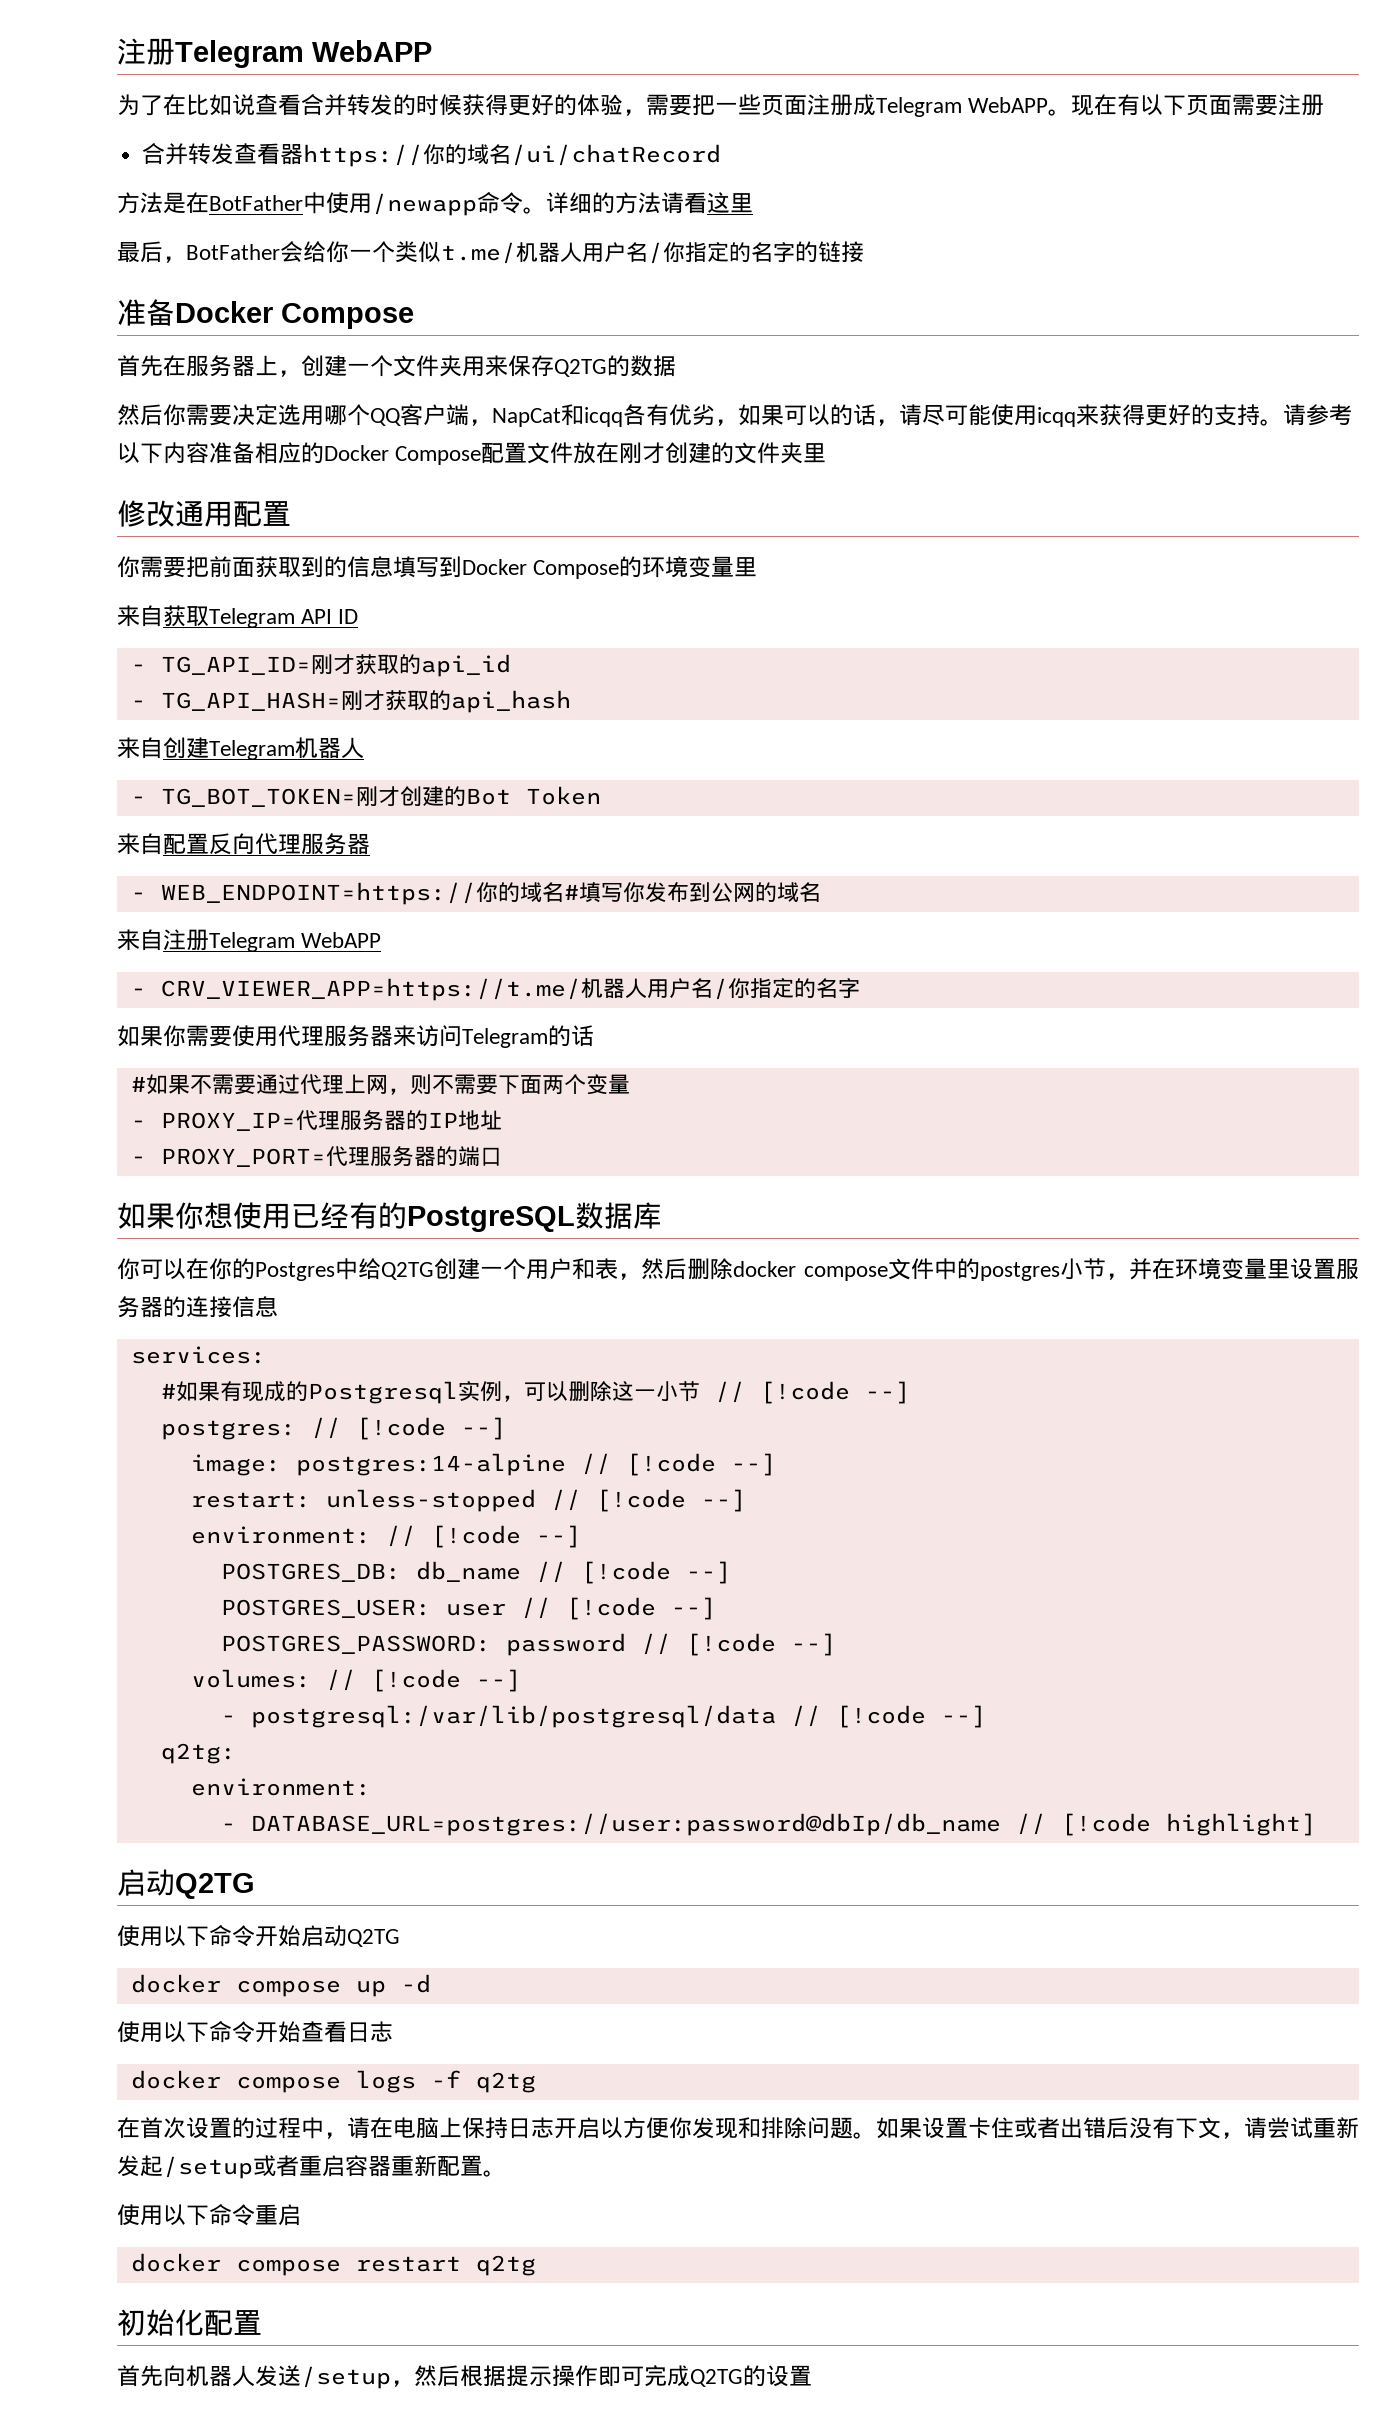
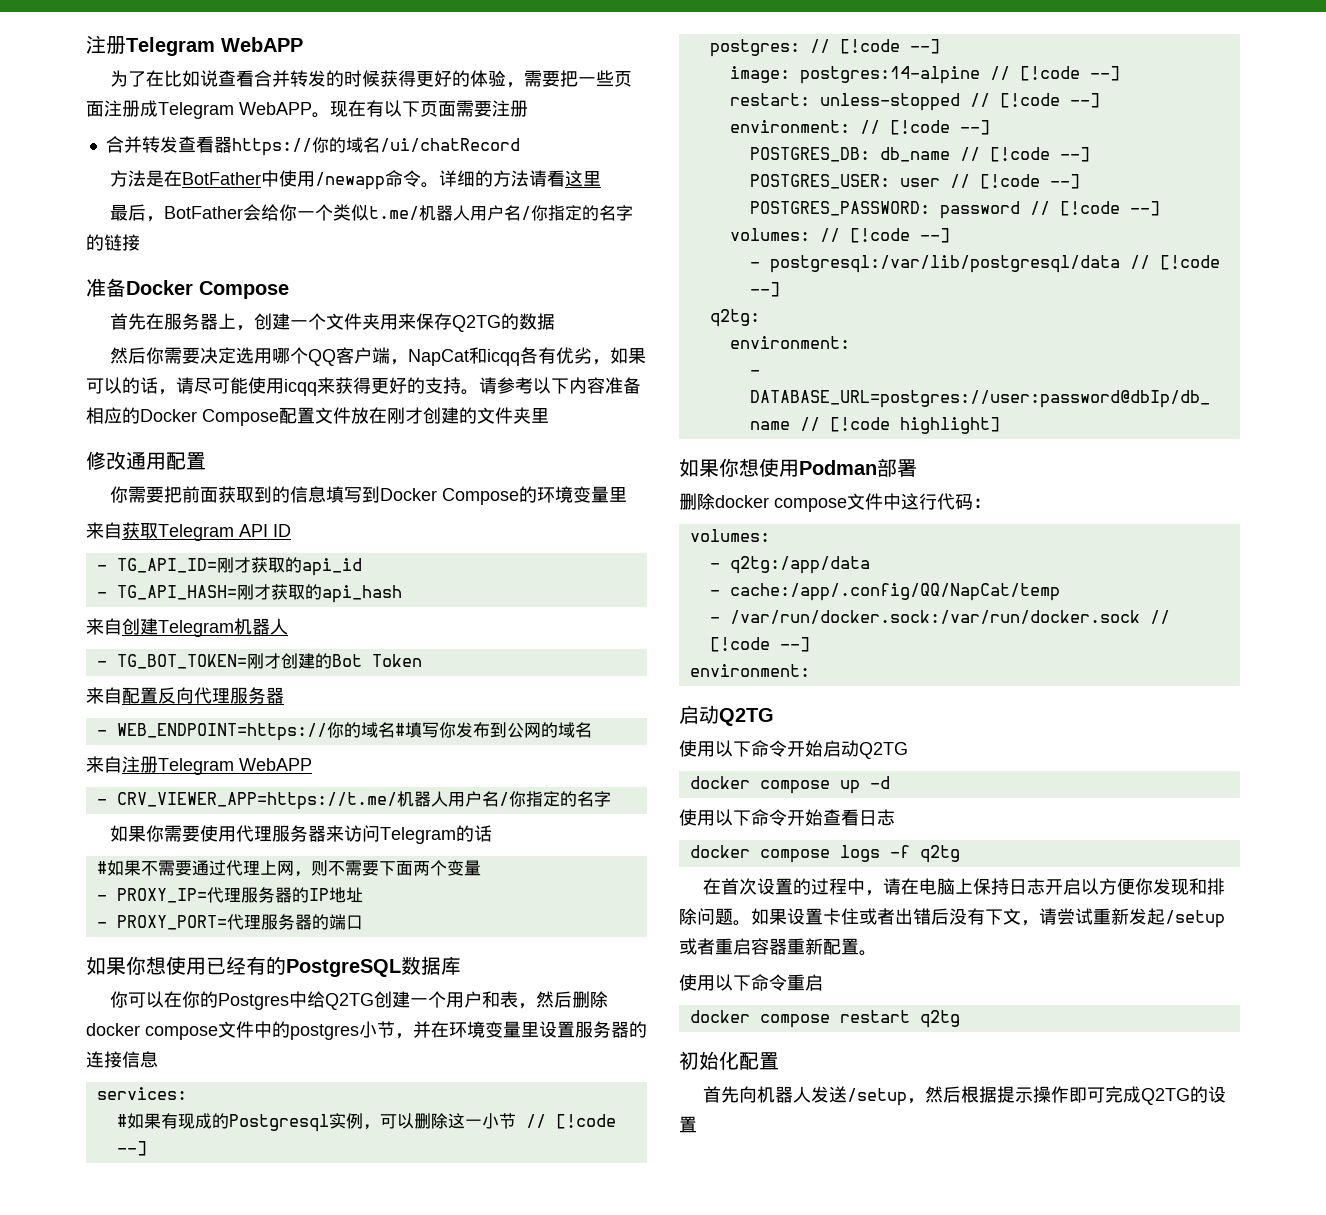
+ 如果你想使用Podman部署
+ 删除docker compose文件中这行代码：
+ volumes:
+ - q2tg:/app/data
+ - cache:/app/.config/QQ/NapCat/temp
+ - /var/run/docker.sock:/var/run/docker.sock // [!code --]
+ environment:

